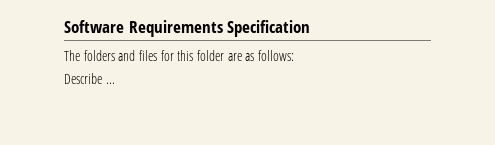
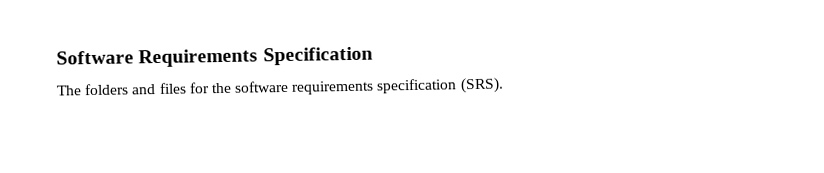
- The folders and files for this folder are as follows:
- Describe ...
+ The folders and files for the software requirements specification (SRS).

